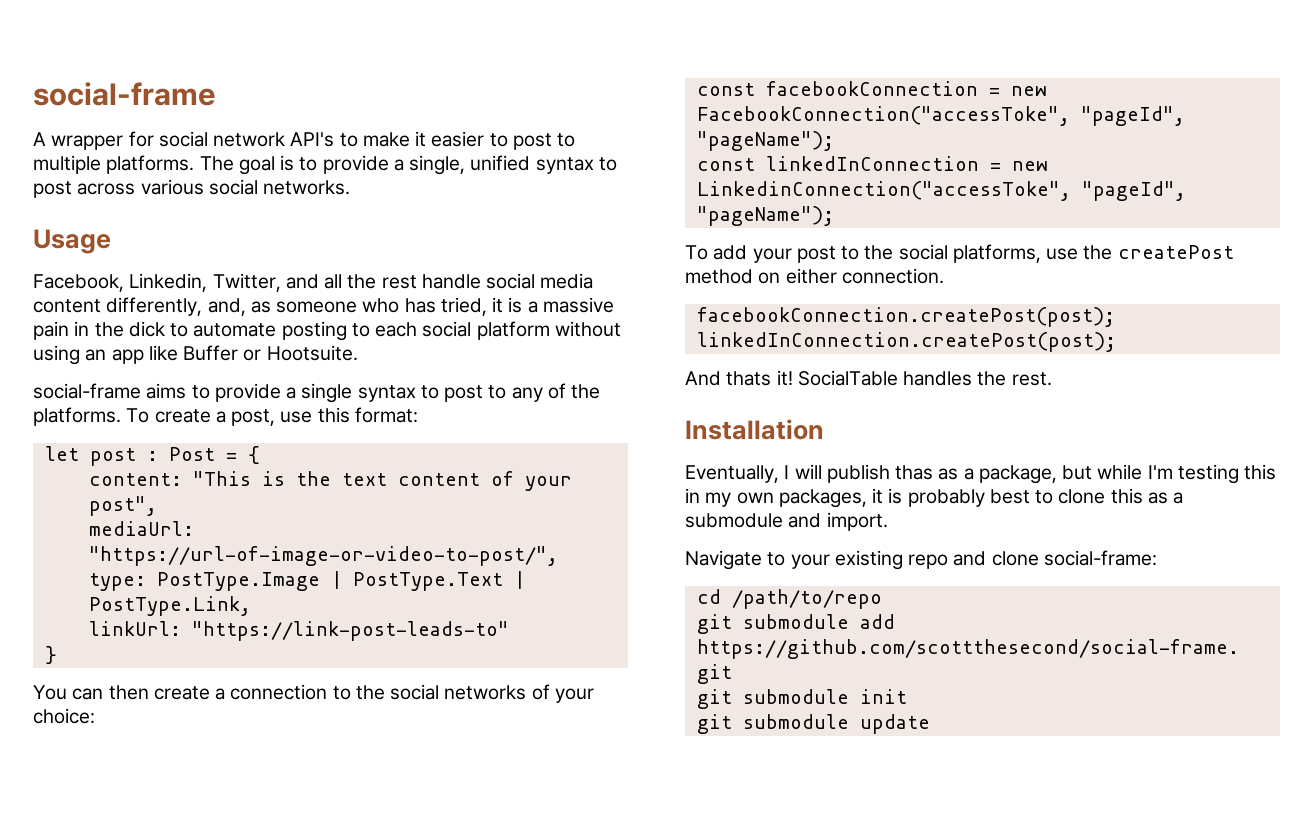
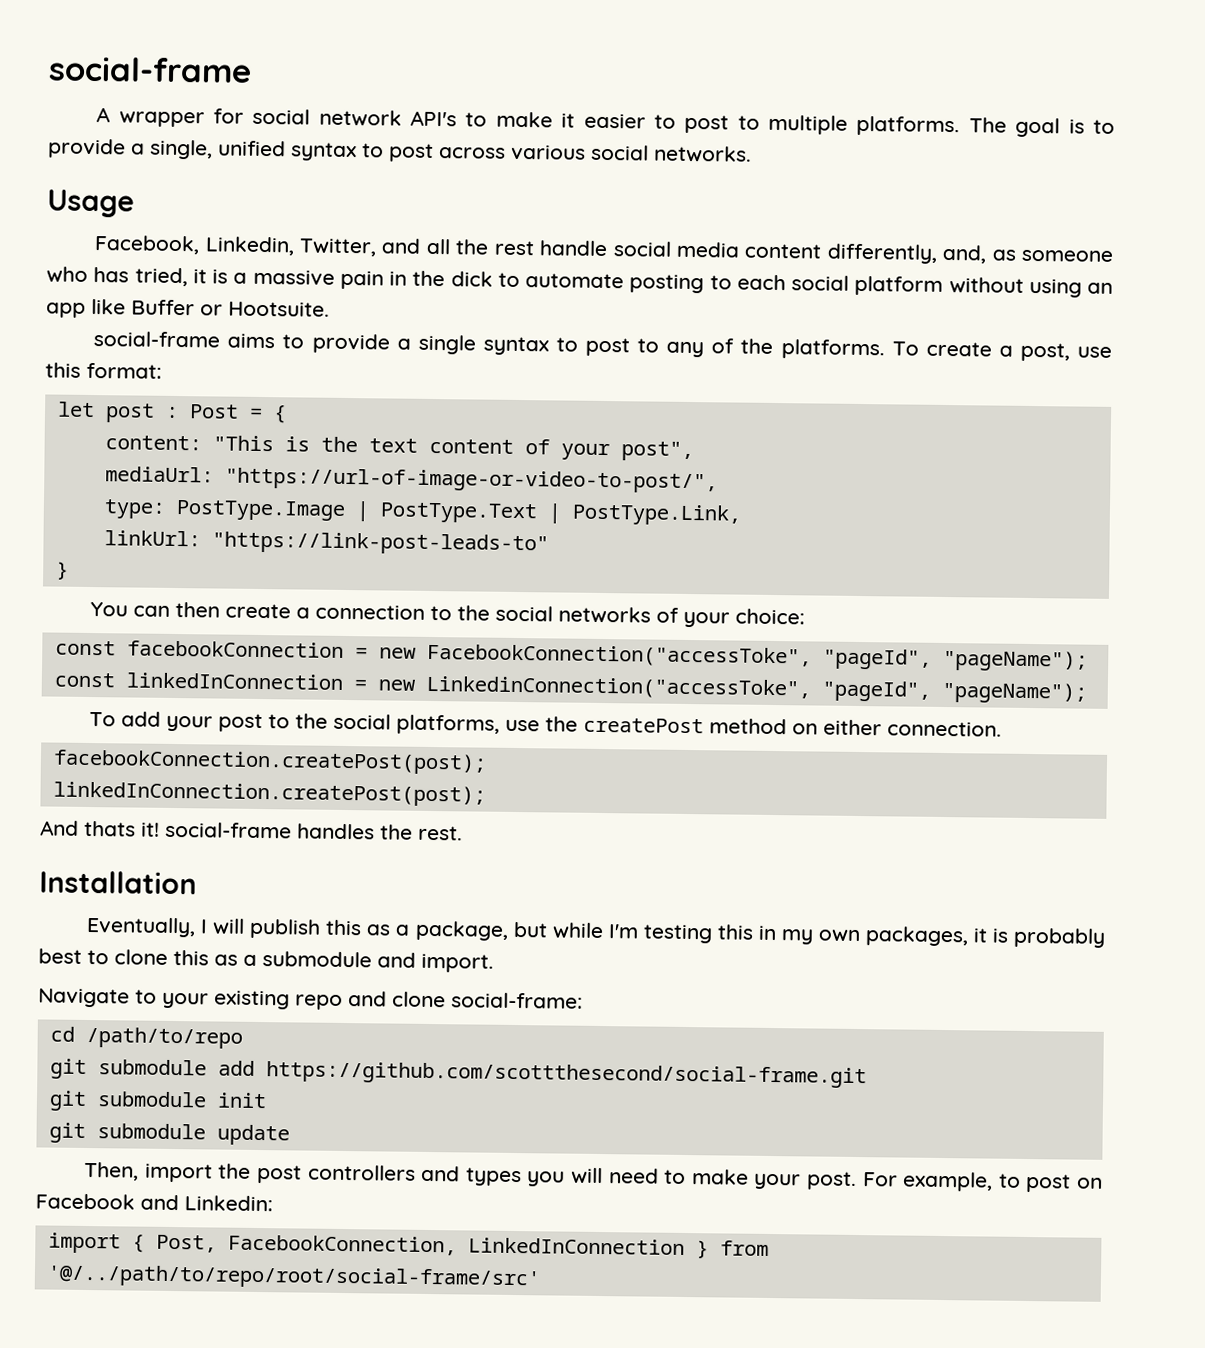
- And thats it! SocialTable handles the rest.
+ And thats it! social-frame handles the rest.
- Eventually, I will publish thas as a package, but while I'm testing this in my own packages, it is probably best to clone this as a submodule and import.
+ Eventually, I will publish this as a package, but while I'm testing this in my own packages, it is probably best to clone this as a submodule and import.
+ Then, import the post controllers and types you will need to make your post. For example, to post on Facebook and Linkedin:
+ import { Post, FacebookConnection, LinkedInConnection } from '@/../path/to/repo/root/social-frame/src'

